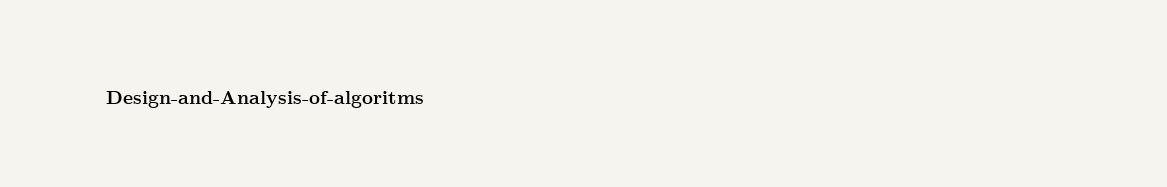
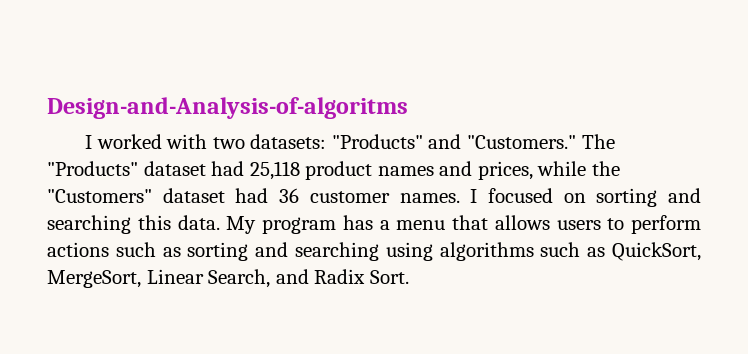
+ I worked with two datasets: "Products" and "Customers." The "Products" dataset had 25,118 product names and prices, while the "Customers" dataset had 36 customer names. I focused on sorting and searching this data. My program has a menu that allows users to perform actions such as sorting and searching using algorithms such as QuickSort, MergeSort, Linear Search, and Radix Sort.

